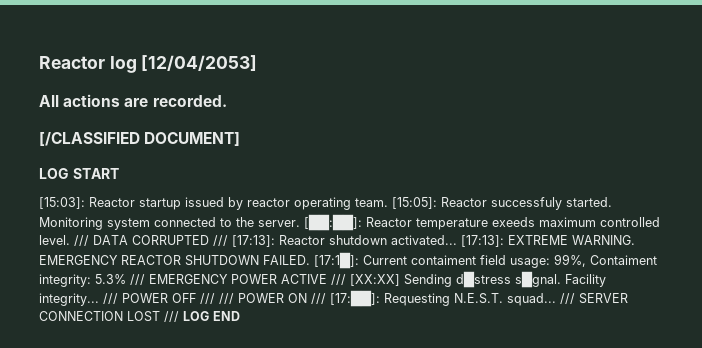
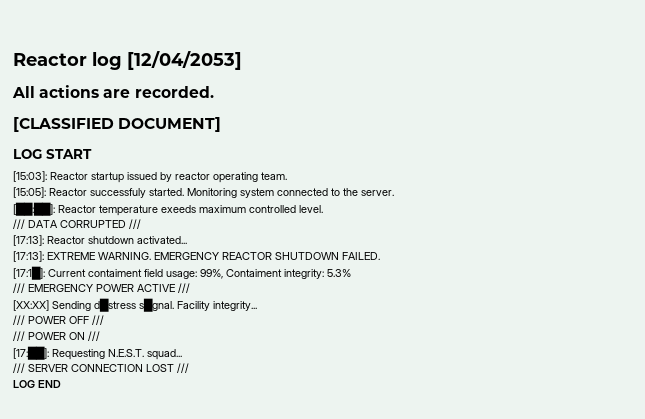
- [/CLASSIFIED DOCUMENT]
+ [CLASSIFIED DOCUMENT]
- [15:03]: Reactor startup issued by reactor operating team. [15:05]: Reactor successfuly started.
+ [15:03]: Reactor startup issued by reactor operating team.
+ [15:05]: Reactor successfuly started.
- Monitoring system connected to the server. [██:██]: Reactor temperature exeeds maximum controlled level. /// DATA CORRUPTED /// [17:13]: Reactor shutdown activated... [17:13]: EXTREME WARNING.
+ Monitoring system connected to the server.
+ [██:██]: Reactor temperature exeeds maximum controlled level.
+ /// DATA CORRUPTED ///
+ [17:13]: Reactor shutdown activated...
+ [17:13]: EXTREME WARNING.
- EMERGENCY REACTOR SHUTDOWN FAILED. [17:1█]: Current contaiment field usage: 99%, Contaiment integrity: 5.3% /// EMERGENCY POWER ACTIVE /// [XX:XX] Sending d█stress s█gnal.
+ EMERGENCY REACTOR SHUTDOWN FAILED.
+ [17:1█]: Current contaiment field usage: 99%, Contaiment integrity: 5.3%
+ /// EMERGENCY POWER ACTIVE ///
+ [XX:XX] Sending d█stress s█gnal.
- Facility integrity... /// POWER OFF /// /// POWER ON /// [17:██]: Requesting N.E.S.T. squad... /// SERVER CONNECTION LOST /// LOG END
+ Facility integrity...
+ /// POWER OFF ///
+ /// POWER ON ///
+ [17:██]: Requesting N.E.S.T. squad...
+ /// SERVER CONNECTION LOST ///
+ LOG END

